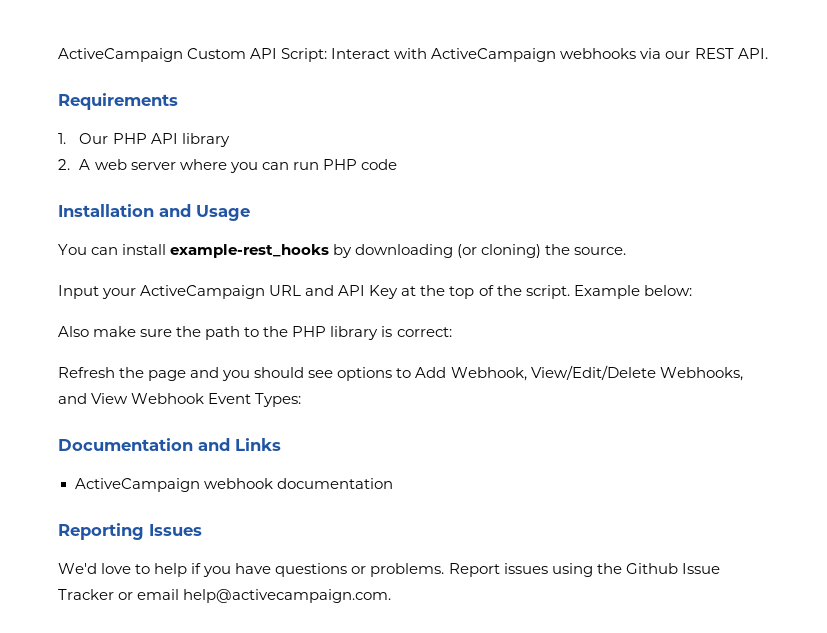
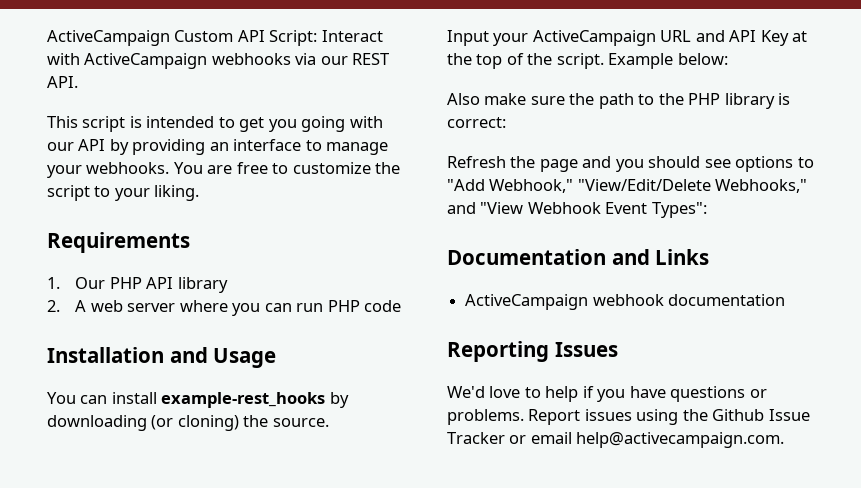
+ This script is intended to get you going with our API by providing an interface to manage your webhooks. You are free to customize the script to your liking.
- Refresh the page and you should see options to Add Webhook, View/Edit/Delete Webhooks, and View Webhook Event Types:
+ Refresh the page and you should see options to "Add Webhook," "View/Edit/Delete Webhooks," and "View Webhook Event Types":

